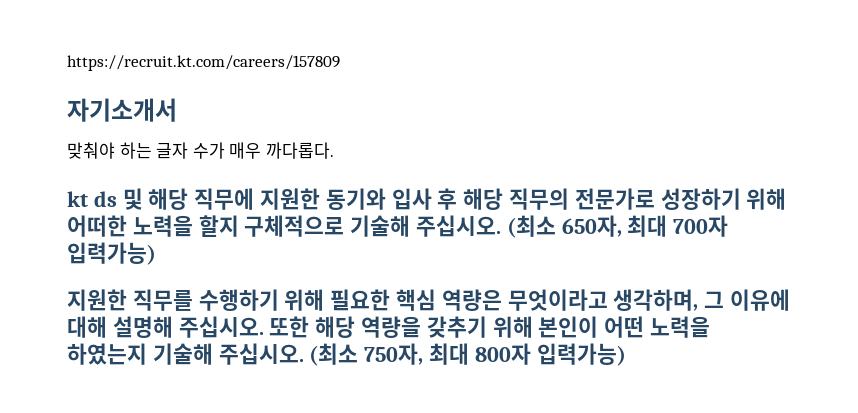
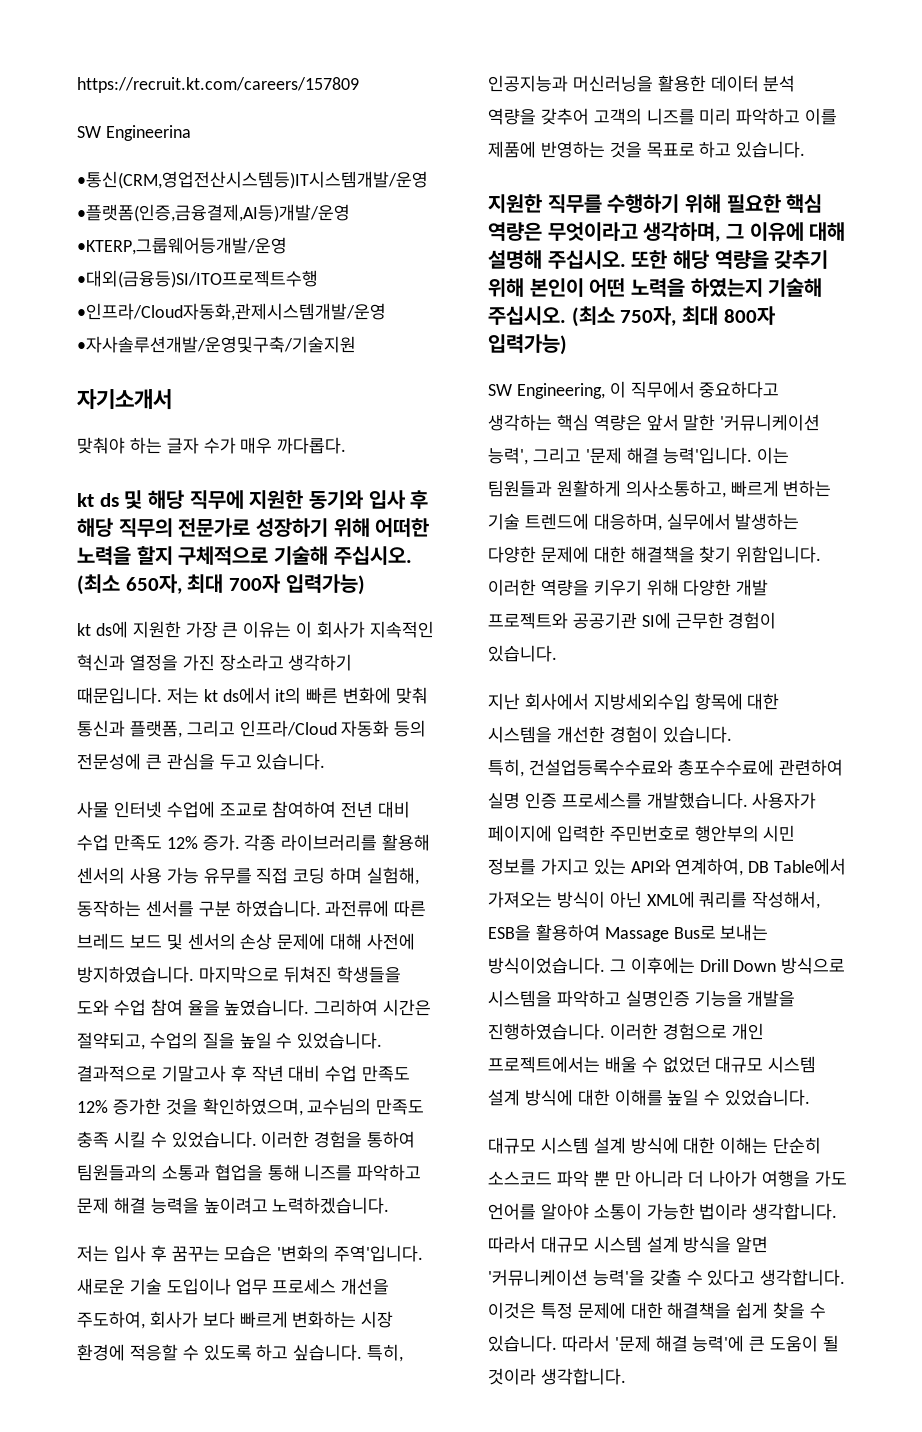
+ SW Engineerina
+ •통신(CRM,영업전산시스템등)IT시스템개발/운영 •플랫폼(인증,금융결제,AI등)개발/운영 •KTERP,그룹웨어등개발/운영 •대외(금융등)SI/ITO프로젝트수행 •인프라/Cloud자동화,관제시스템개발/운영 •자사솔루션개발/운영및구축/기술지원
+ kt ds에 지원한 가장 큰 이유는 이 회사가 지속적인 혁신과 열정을 가진 장소라고 생각하기 때문입니다. 저는 kt ds에서 it의 빠른 변화에 맞춰 통신과 플랫폼, 그리고 인프라/Cloud 자동화 등의 전문성에 큰 관심을 두고 있습니다.
+ 사물 인터넷 수업에 조교로 참여하여 전년 대비 수업 만족도 12% 증가. 각종 라이브러리를 활용해 센서의 사용 가능 유무를 직접 코딩 하며 실험해, 동작하는 센서를 구분 하였습니다. 과전류에 따른 브레드 보드 및 센서의 손상 문제에 대해 사전에 방지하였습니다. 마지막으로 뒤쳐진 학생들을 도와 수업 참여 율을 높였습니다. 그리하여 시간은 절약되고, 수업의 질을 높일 수 있었습니다. 결과적으로 기말고사 후 작년 대비 수업 만족도 12% 증가한 것을 확인하였으며, 교수님의 만족도 충족 시킬 수 있었습니다. 이러한 경험을 통하여 팀원들과의 소통과 협업을 통해 니즈를 파악하고 문제 해결 능력을 높이려고 노력하겠습니다.
+ 저는 입사 후 꿈꾸는 모습은 '변화의 주역'입니다. 새로운 기술 도입이나 업무 프로세스 개선을 주도하여, 회사가 보다 빠르게 변화하는 시장 환경에 적응할 수 있도록 하고 싶습니다. 특히, 인공지능과 머신러닝을 활용한 데이터 분석 역량을 갖추어 고객의 니즈를 미리 파악하고 이를 제품에 반영하는 것을 목표로 하고 있습니다.
+ SW Engineering, 이 직무에서 중요하다고 생각하는 핵심 역량은 앞서 말한 '커뮤니케이션 능력', 그리고 '문제 해결 능력'입니다. 이는 팀원들과 원활하게 의사소통하고, 빠르게 변하는 기술 트렌드에 대응하며, 실무에서 발생하는 다양한 문제에 대한 해결책을 찾기 위함입니다. 이러한 역량을 키우기 위해 다양한 개발 프로젝트와 공공기관 SI에 근무한 경험이 있습니다.
+ 지난 회사에서 지방세외수입 항목에 대한 시스템을 개선한 경험이 있습니다.
+ 특히, 건설업등록수수료와 총포수수료에 관련하여 실명 인증 프로세스를 개발했습니다. 사용자가 페이지에 입력한 주민번호로 행안부의 시민 정보를 가지고 있는 API와 연계하여, DB Table에서 가져오는 방식이 아닌 XML에 쿼리를 작성해서, ESB을 활용하여 Massage Bus로 보내는 방식이었습니다. 그 이후에는 Drill Down 방식으로 시스템을 파악하고 실명인증 기능을 개발을 진행하였습니다. 이러한 경험으로 개인 프로젝트에서는 배울 수 없었던 대규모 시스템 설계 방식에 대한 이해를 높일 수 있었습니다.
+ 대규모 시스템 설계 방식에 대한 이해는 단순히 소스코드 파악 뿐 만 아니라 더 나아가 여행을 가도 언어를 알아야 소통이 가능한 법이라 생각합니다. 따라서 대규모 시스템 설계 방식을 알면 '커뮤니케이션 능력'을 갖출 수 있다고 생각합니다. 이것은 특정 문제에 대한 해결책을 쉽게 찾을 수 있습니다. 따라서 '문제 해결 능력'에 큰 도움이 될 것이라 생각합니다.

